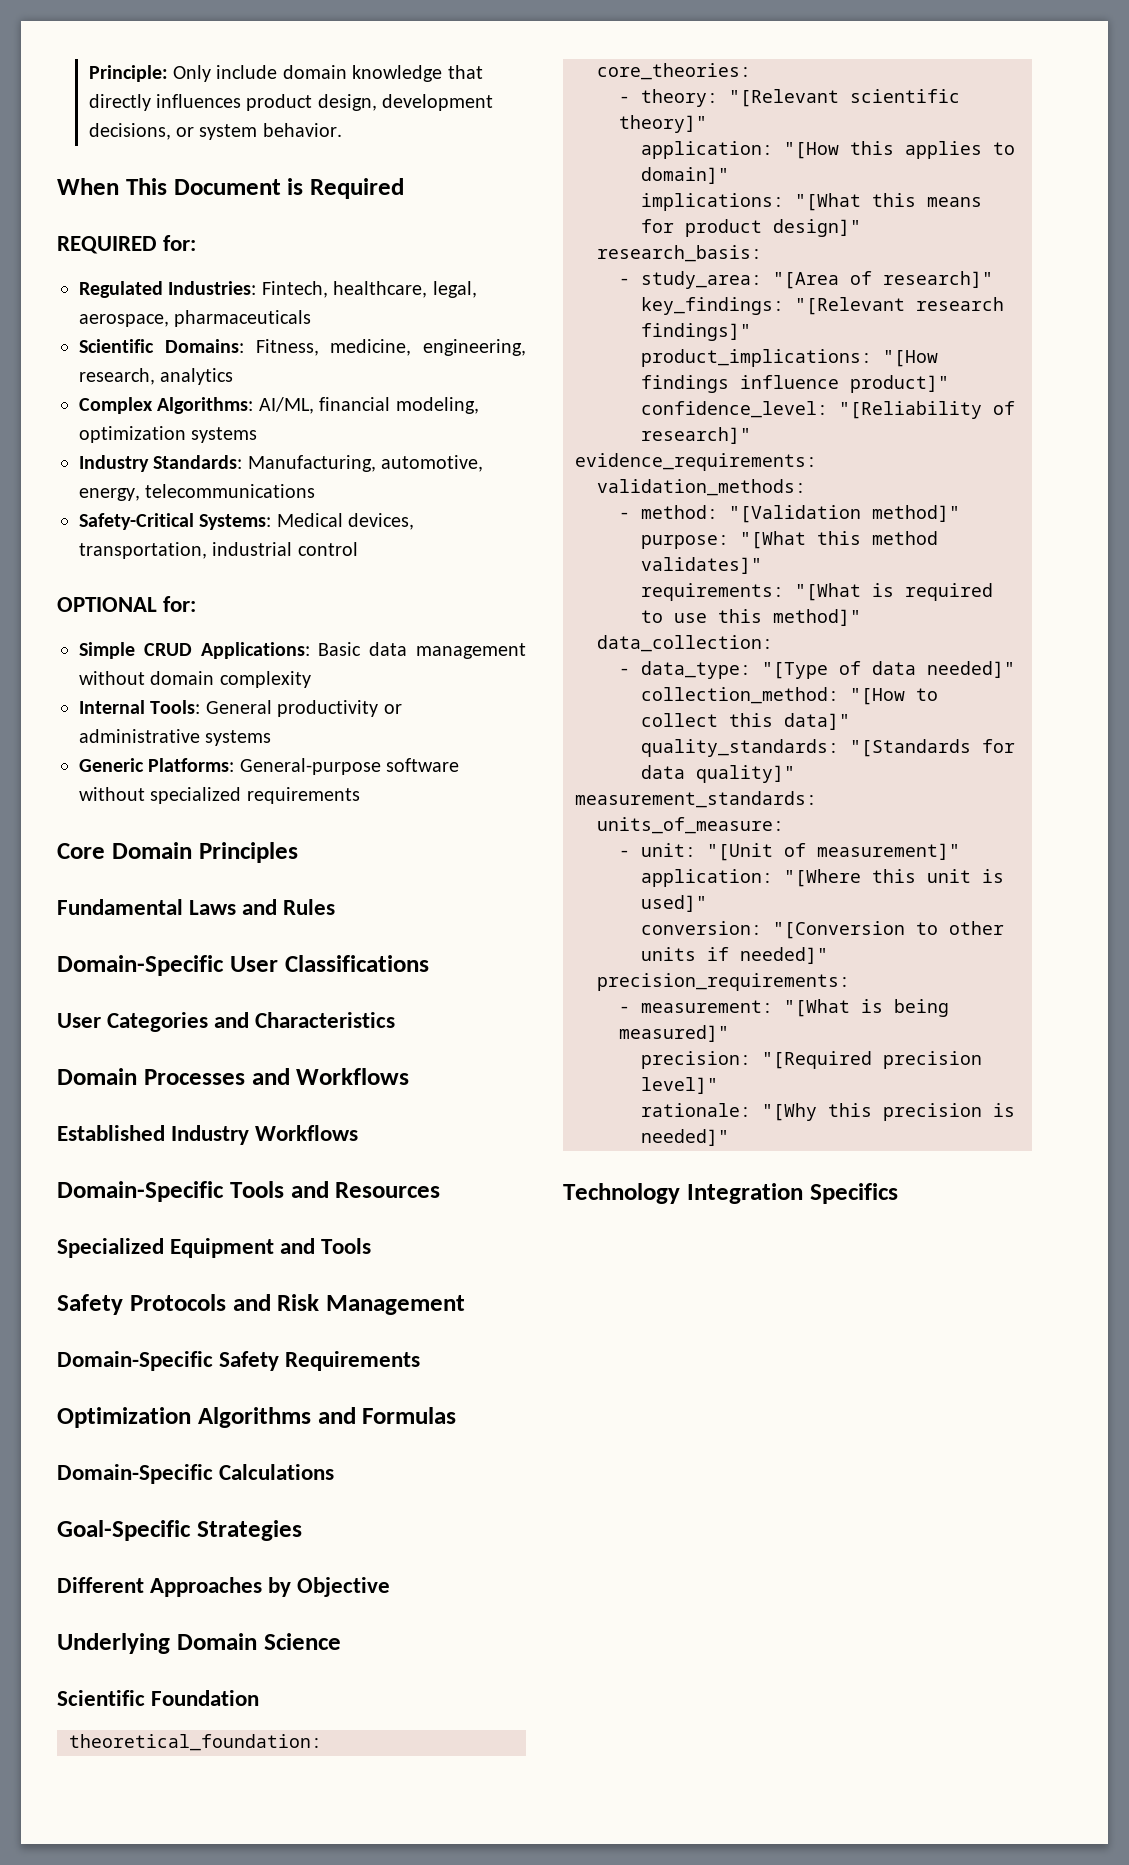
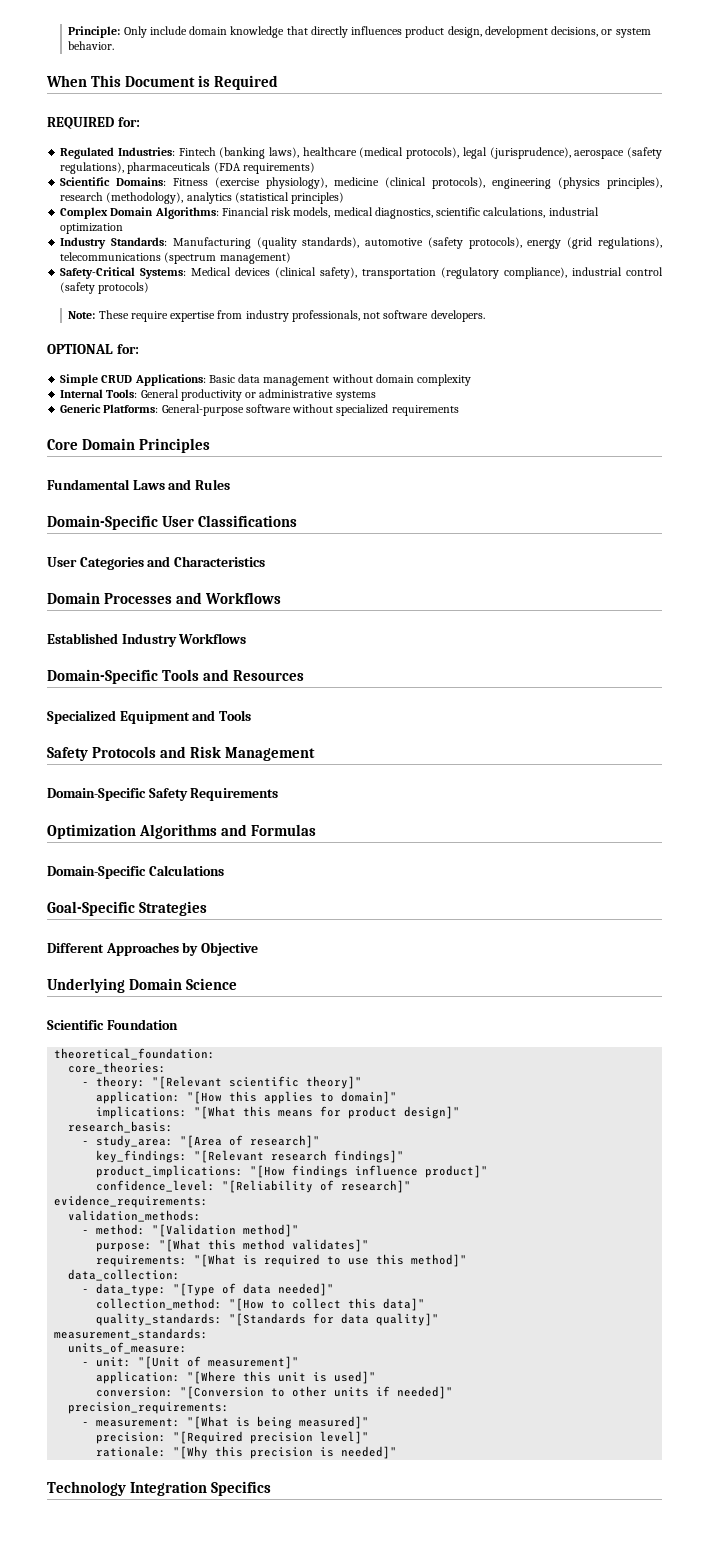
- Regulated Industries: Fintech, healthcare, legal, aerospace, pharmaceuticals
+ Regulated Industries: Fintech (banking laws), healthcare (medical protocols), legal (jurisprudence), aerospace (safety regulations), pharmaceuticals (FDA requirements)
- Scientific Domains: Fitness, medicine, engineering, research, analytics
+ Scientific Domains: Fitness (exercise physiology), medicine (clinical protocols), engineering (physics principles), research (methodology), analytics (statistical principles)
- Complex Algorithms: AI/ML, financial modeling, optimization systems
+ Complex Domain Algorithms: Financial risk models, medical diagnostics, scientific calculations, industrial optimization
- Industry Standards: Manufacturing, automotive, energy, telecommunications
+ Industry Standards: Manufacturing (quality standards), automotive (safety protocols), energy (grid regulations), telecommunications (spectrum management)
- Safety-Critical Systems: Medical devices, transportation, industrial control
+ Safety-Critical Systems: Medical devices (clinical safety), transportation (regulatory compliance), industrial control (safety protocols)
+ Note: These require expertise from industry professionals, not software developers.

